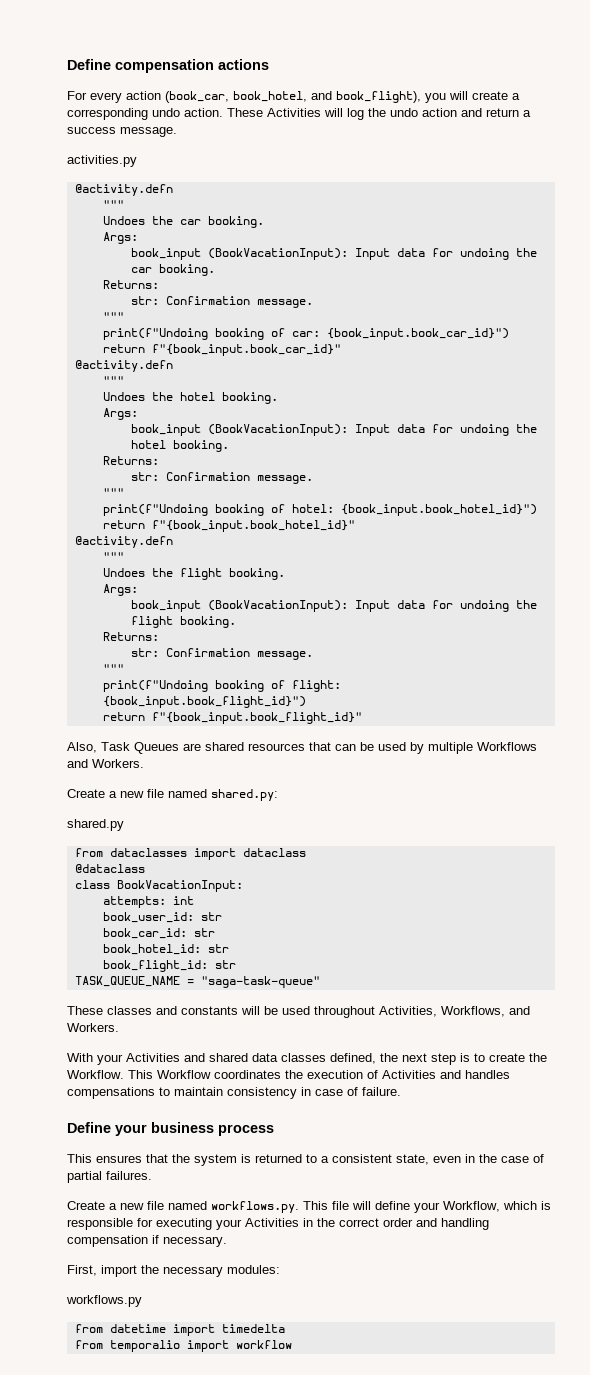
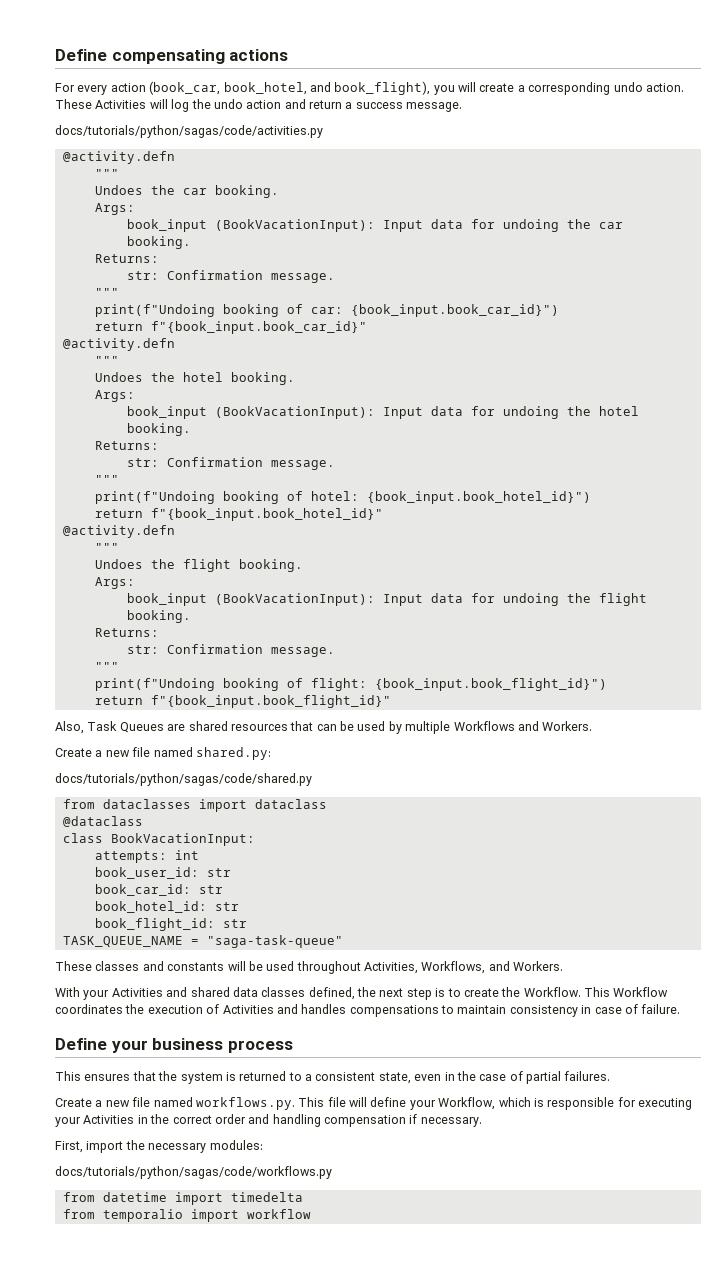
- Define compensation actions
+ Define compensating actions
- activities.py
+ docs/tutorials/python/sagas/code/activities.py
- shared.py
+ docs/tutorials/python/sagas/code/shared.py
- workflows.py
+ docs/tutorials/python/sagas/code/workflows.py

